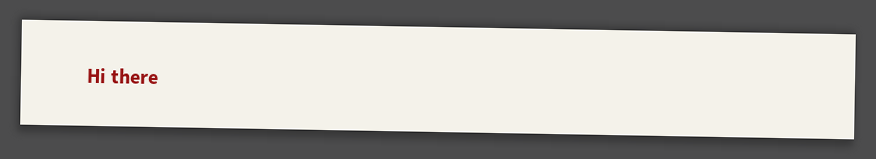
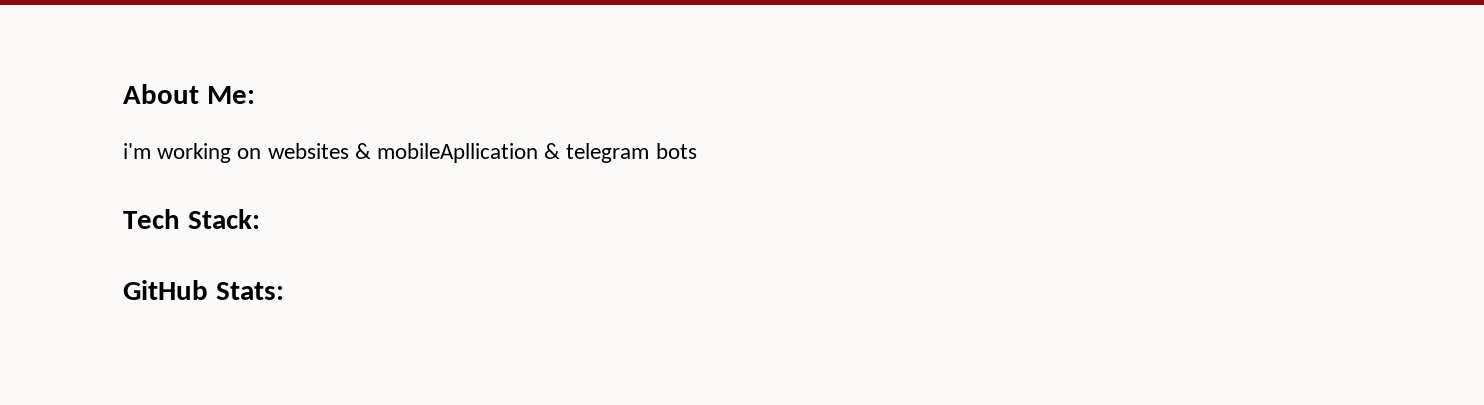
- Hi there
+ About Me:
+ i'm working on websites & mobileApllication & telegram bots
+ Tech Stack:
+ GitHub Stats:

